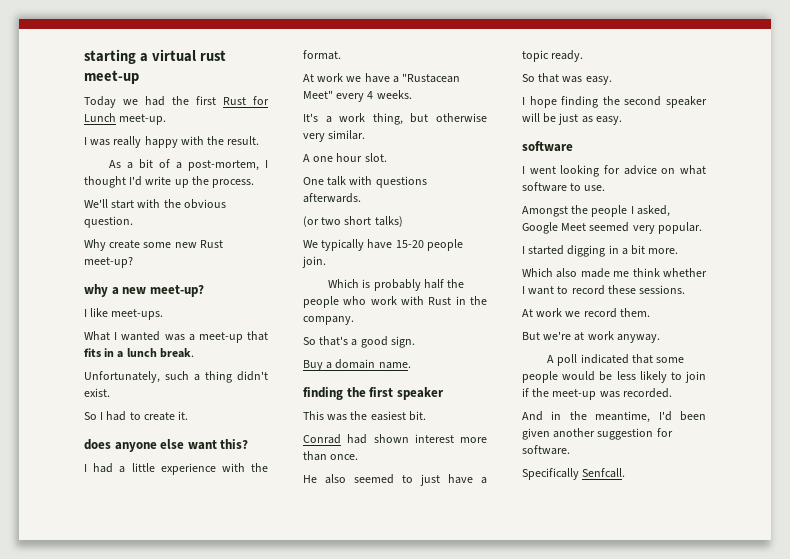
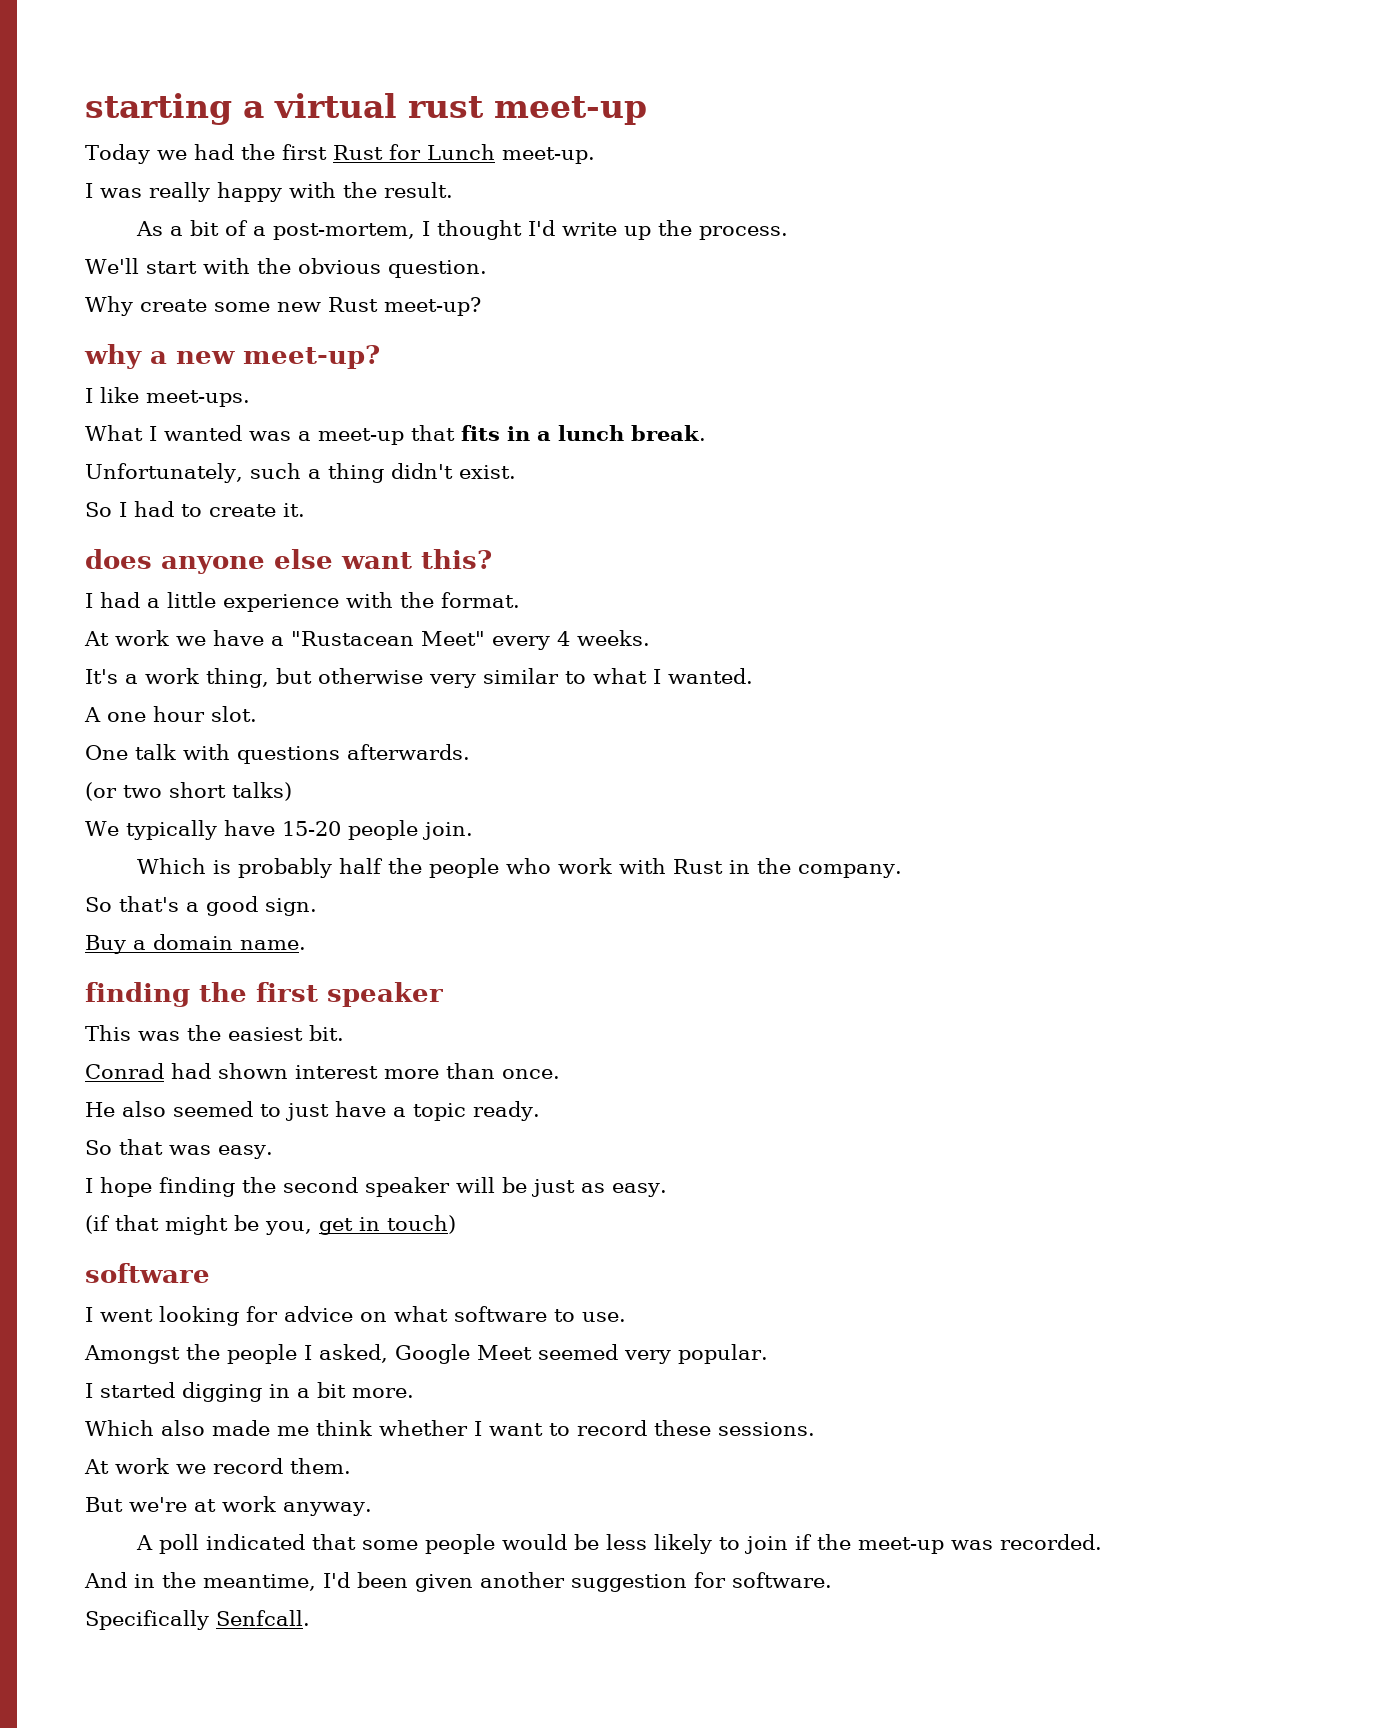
- It's a work thing, but otherwise very similar.
+ It's a work thing, but otherwise very similar to what I wanted.
+ (if that might be you, get in touch)

